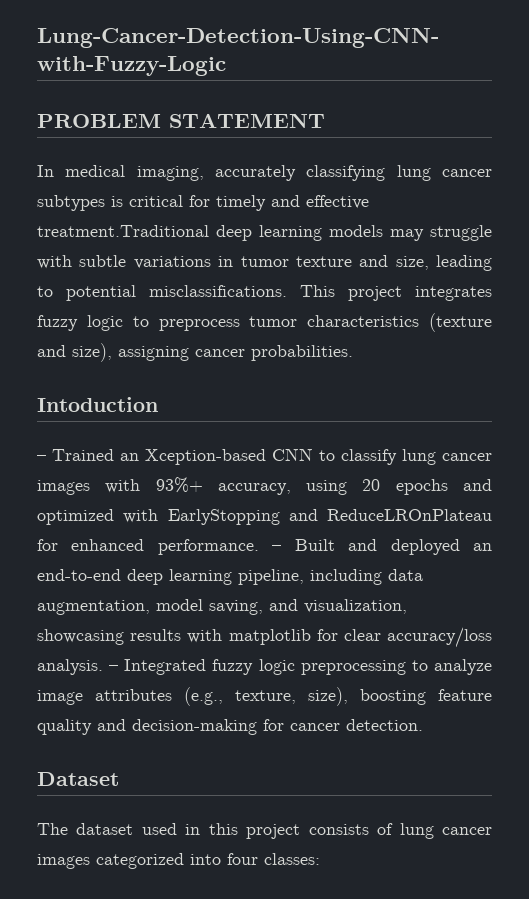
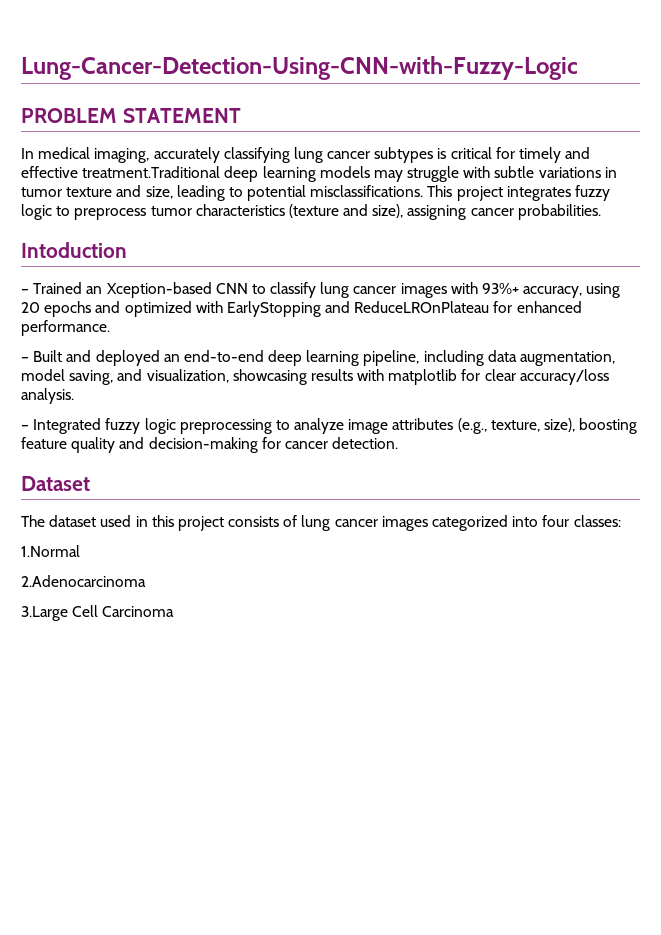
- – Trained an Xception-based CNN to classify lung cancer images with 93%+ accuracy, using 20 epochs and optimized with EarlyStopping and ReduceLROnPlateau for enhanced performance. – Built and deployed an end-to-end deep learning pipeline, including data augmentation, model saving, and visualization, showcasing results with matplotlib for clear accuracy/loss analysis. – Integrated fuzzy logic preprocessing to analyze image attributes (e.g., texture, size), boosting feature quality and decision-making for cancer detection.
+ – Trained an Xception-based CNN to classify lung cancer images with 93%+ accuracy, using 20 epochs and optimized with EarlyStopping and ReduceLROnPlateau for enhanced performance.
+ – Built and deployed an end-to-end deep learning pipeline, including data augmentation, model saving, and visualization, showcasing results with matplotlib for clear accuracy/loss analysis.
+ – Integrated fuzzy logic preprocessing to analyze image attributes (e.g., texture, size), boosting feature quality and decision-making for cancer detection.
+ 1.Normal
+ 2.Adenocarcinoma
+ 3.Large Cell Carcinoma

